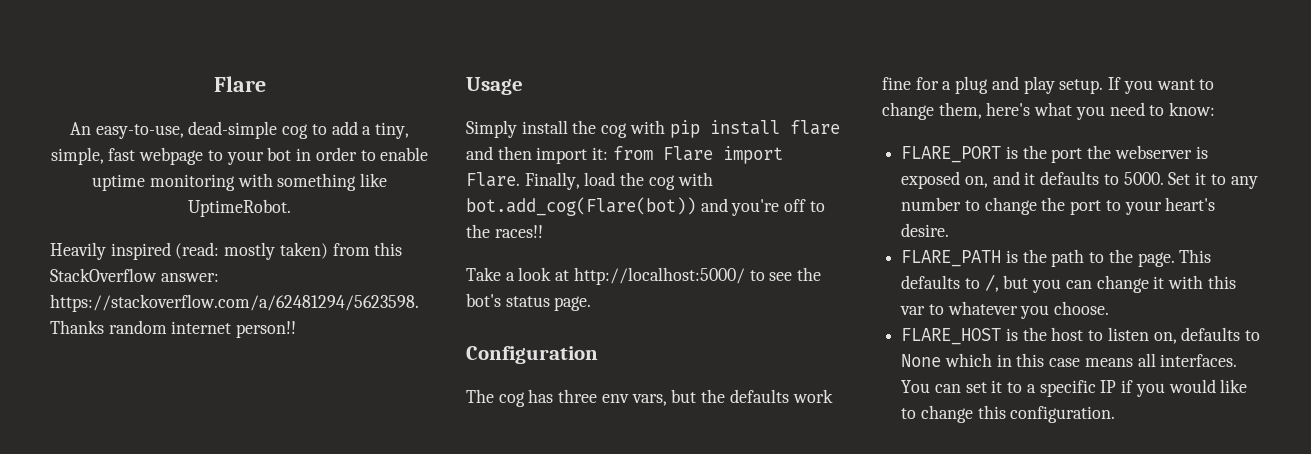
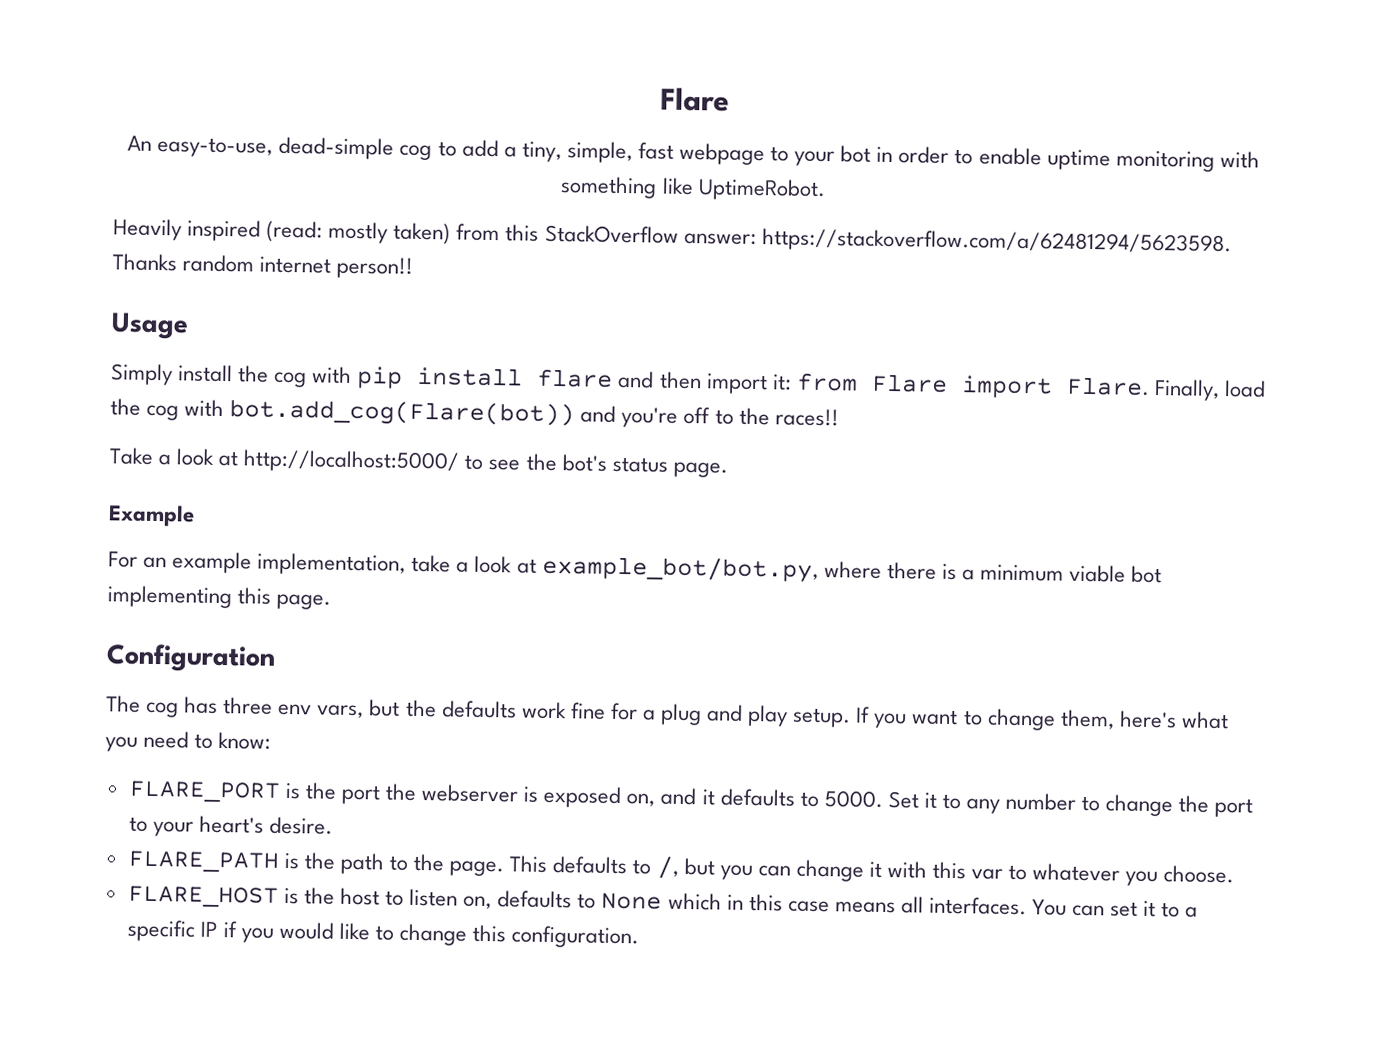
+ Example
+ For an example implementation, take a look at example_bot/bot.py, where there is a minimum viable bot implementing this page.

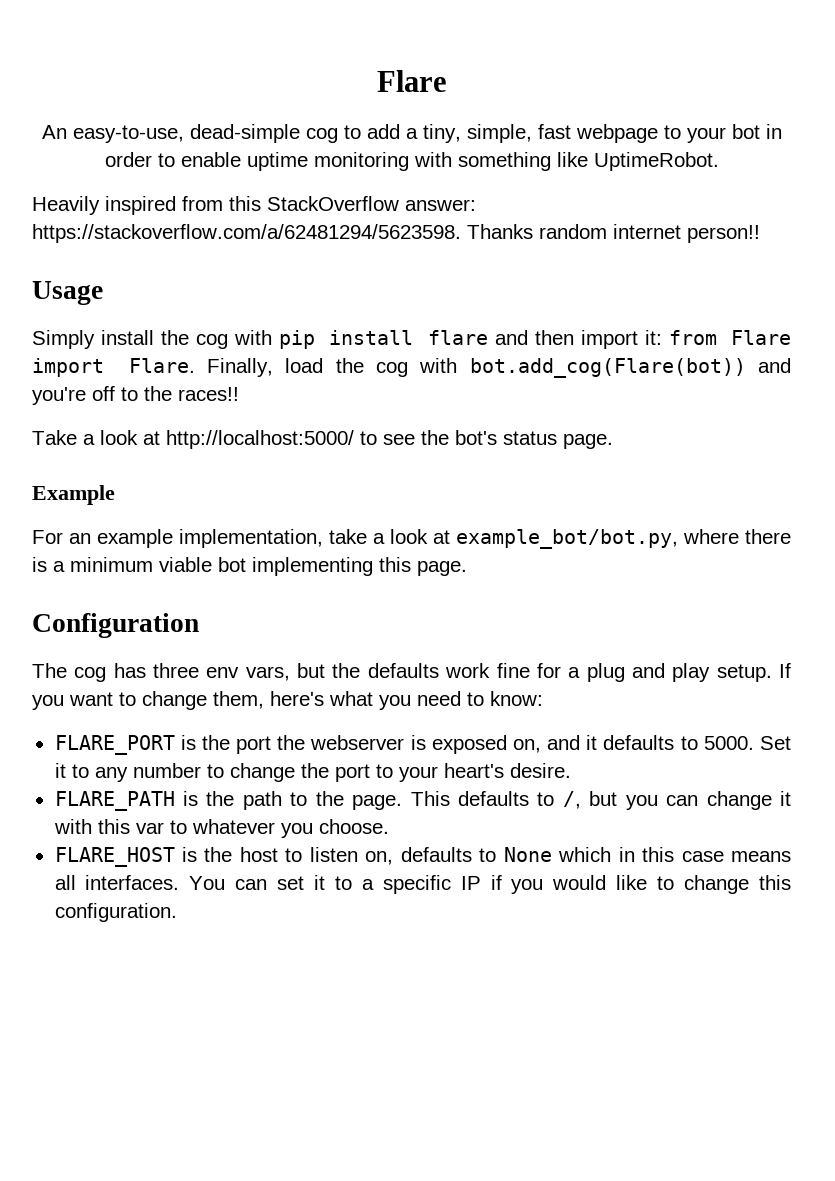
- Heavily inspired (read: mostly taken) from this StackOverflow answer: https://stackoverflow.com/a/62481294/5623598. Thanks random internet person!!
+ Heavily inspired from this StackOverflow answer: https://stackoverflow.com/a/62481294/5623598. Thanks random internet person!!

